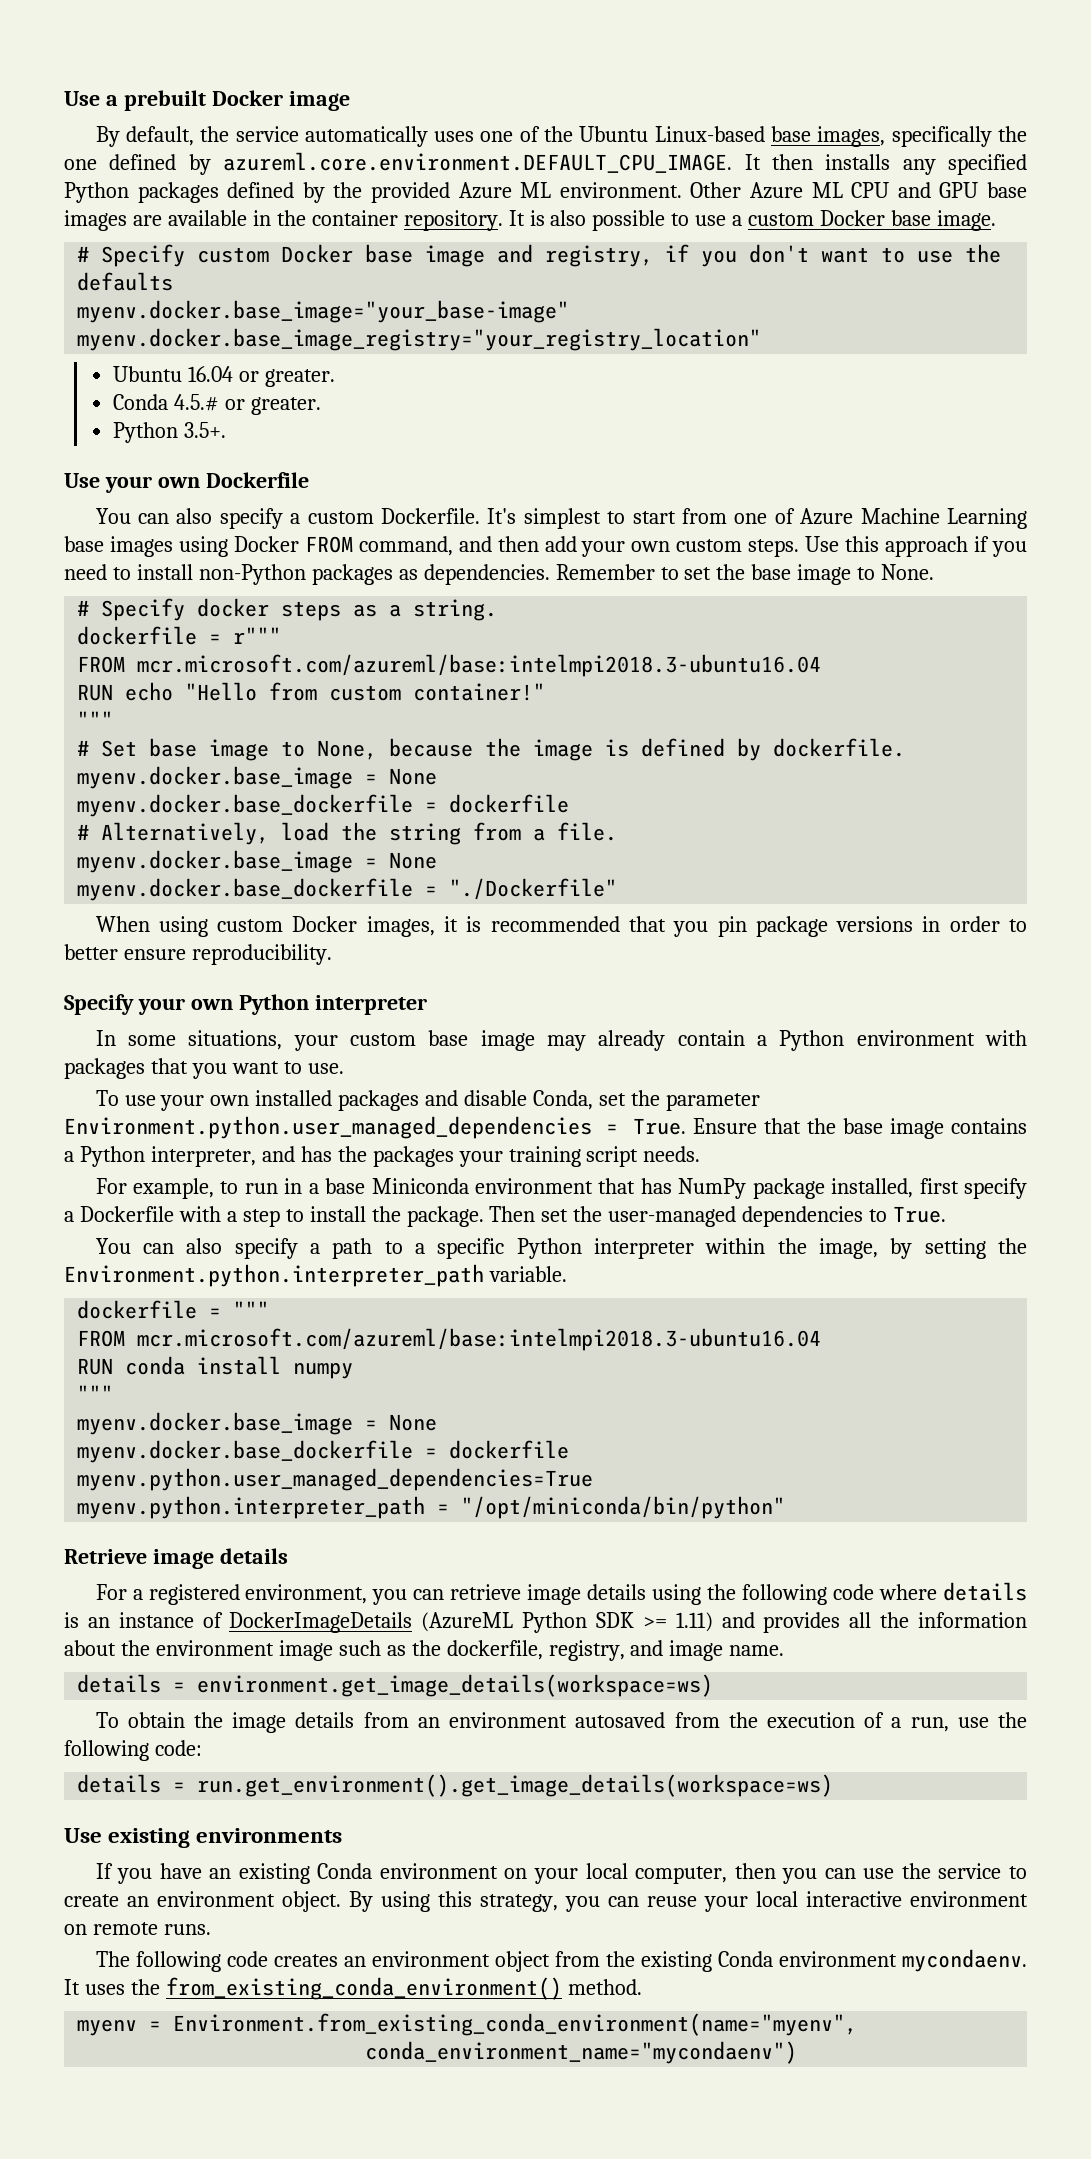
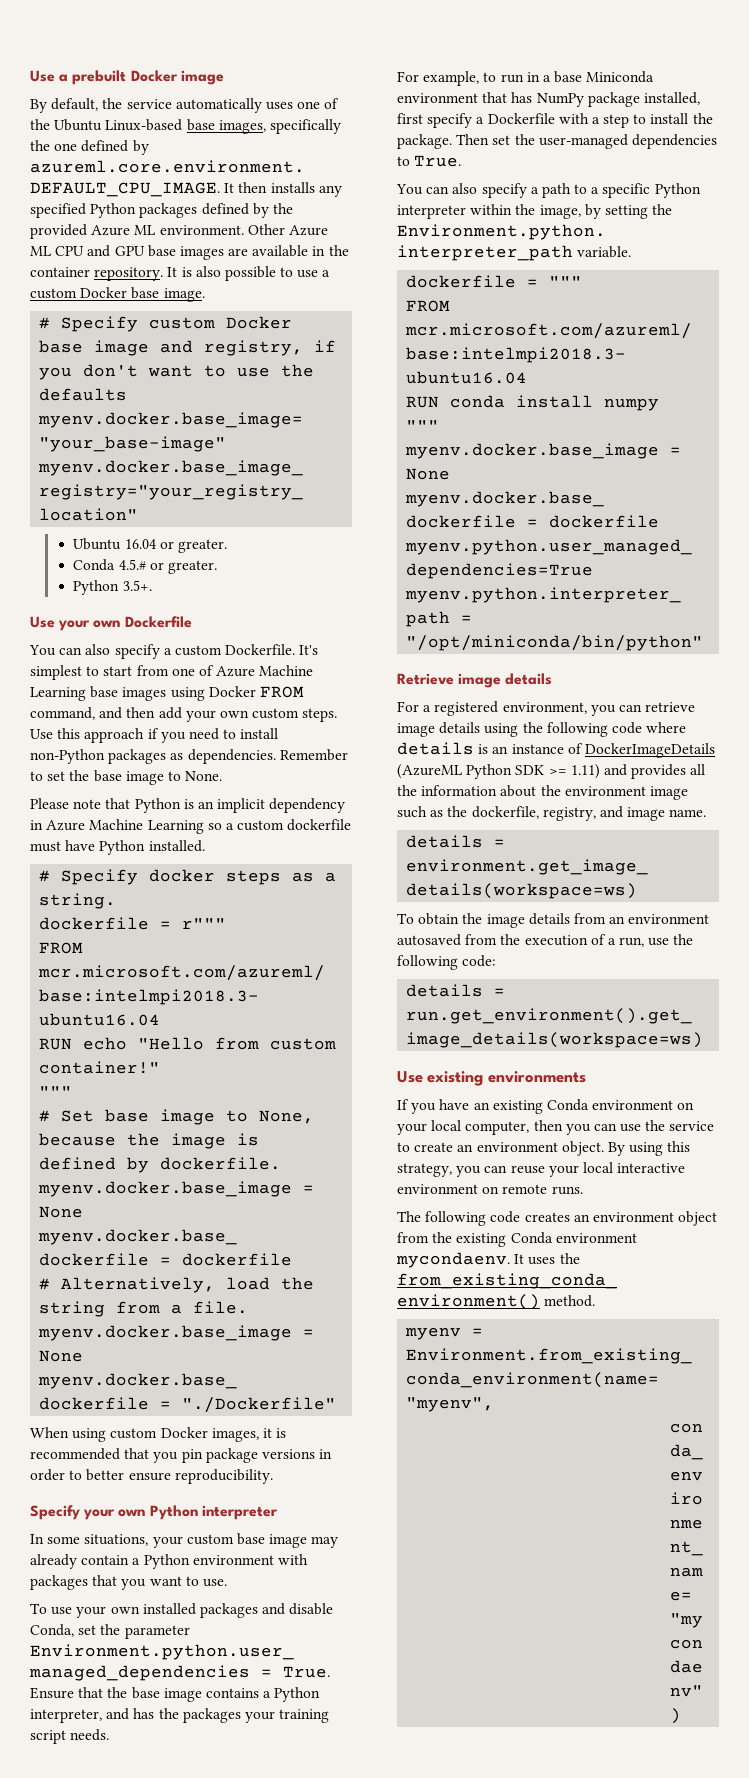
+ Please note that Python is an implicit dependency in Azure Machine Learning so a custom dockerfile must have Python installed.

